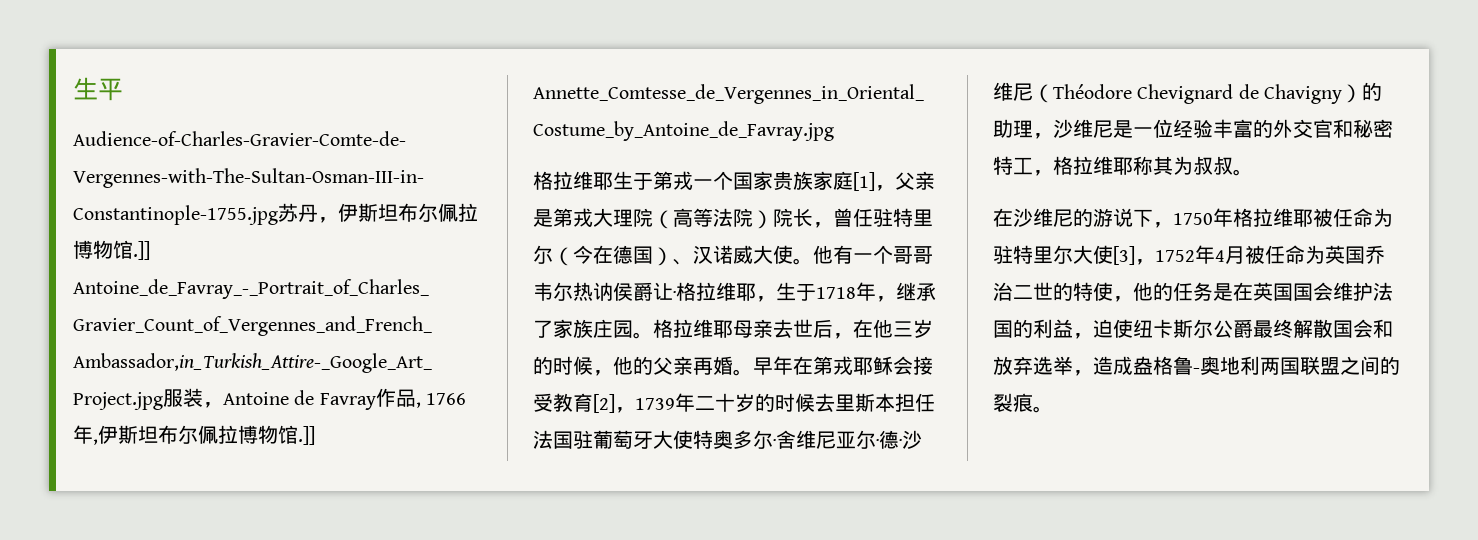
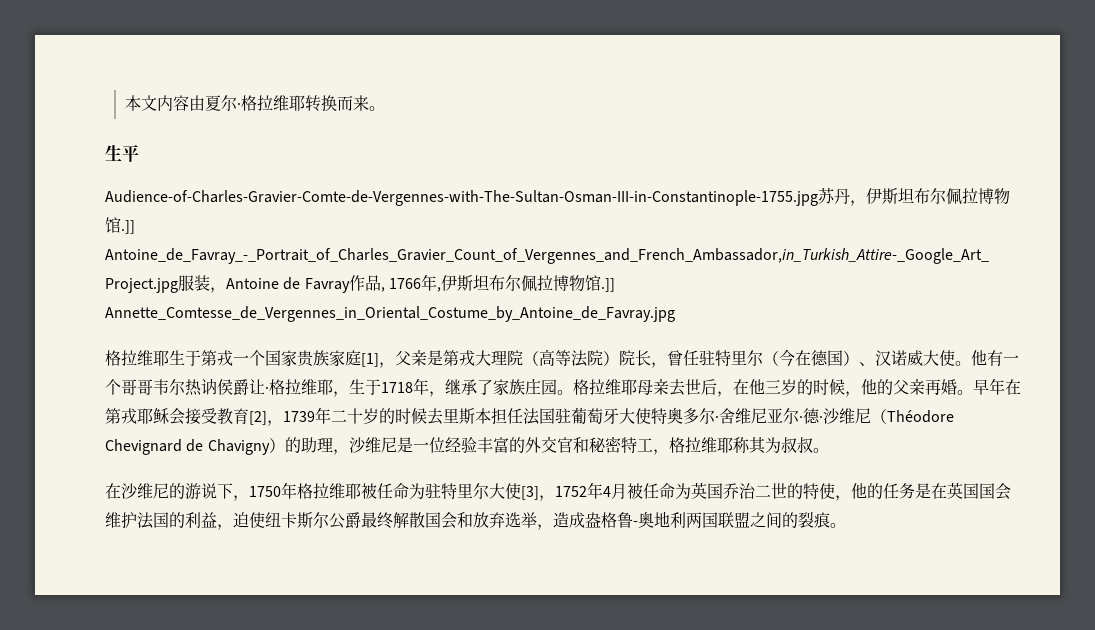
+ 本文内容由夏尔·格拉维耶转换而来。

